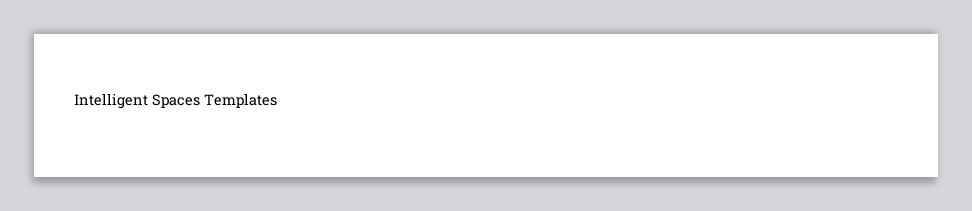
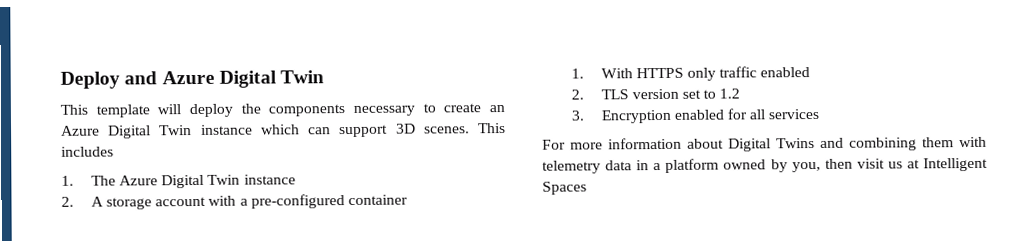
- Intelligent Spaces Templates
+ Deploy and Azure Digital Twin
+ This template will deploy the components necessary to create an Azure Digital Twin instance which can support 3D scenes. This includes
+ 1. The Azure Digital Twin instance
+ 2. A storage account with a pre-configured container
+ 1. With HTTPS only traffic enabled
+ 2. TLS version set to 1.2
+ 3. Encryption enabled for all services
+ For more information about Digital Twins and combining them with telemetry data in a platform owned by you, then visit us at Intelligent Spaces

